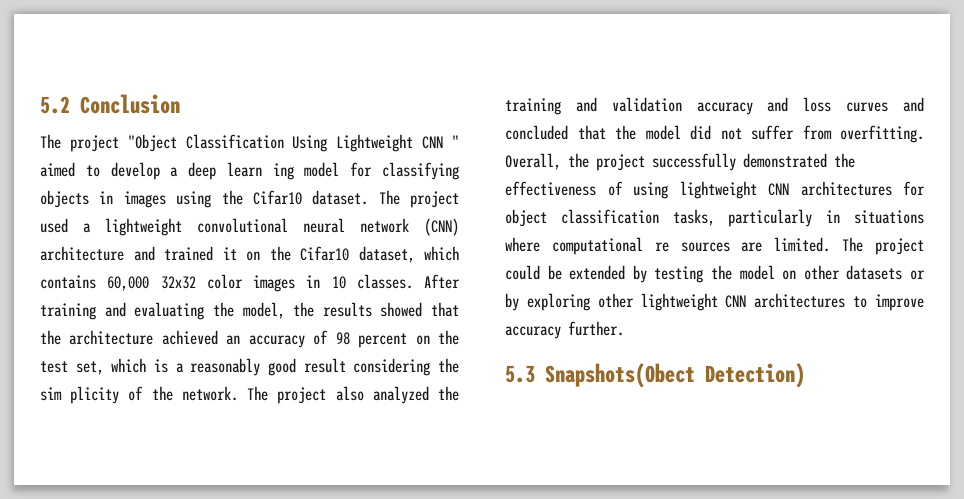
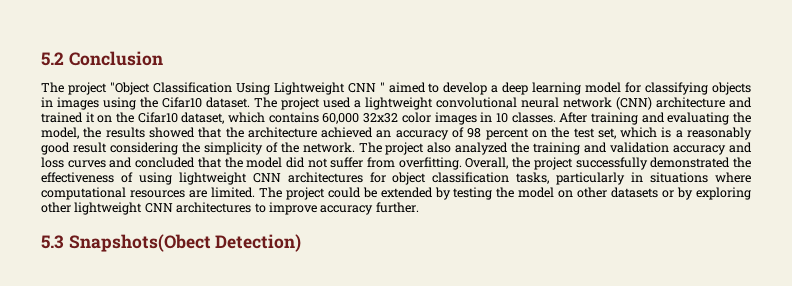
- The project "Object Classification Using Lightweight CNN " aimed to develop a deep learn ing model for classifying objects in images using the Cifar10 dataset.
+ The project "Object Classification Using Lightweight CNN " aimed to develop a deep learning model for classifying objects in images using the Cifar10 dataset.
- After training and evaluating the model, the results showed that the architecture achieved an accuracy of 98 percent on the test set, which is a reasonably good result considering the sim plicity of the network.
+ After training and evaluating the model, the results showed that the architecture achieved an accuracy of 98 percent on the test set, which is a reasonably good result considering the simplicity of the network.
- Overall, the project successfully demonstrated the effectiveness of using lightweight CNN architectures for object classification tasks, particularly in situations where computational re sources are limited.
+ Overall, the project successfully demonstrated the effectiveness of using lightweight CNN architectures for object classification tasks, particularly in situations where computational resources are limited.

